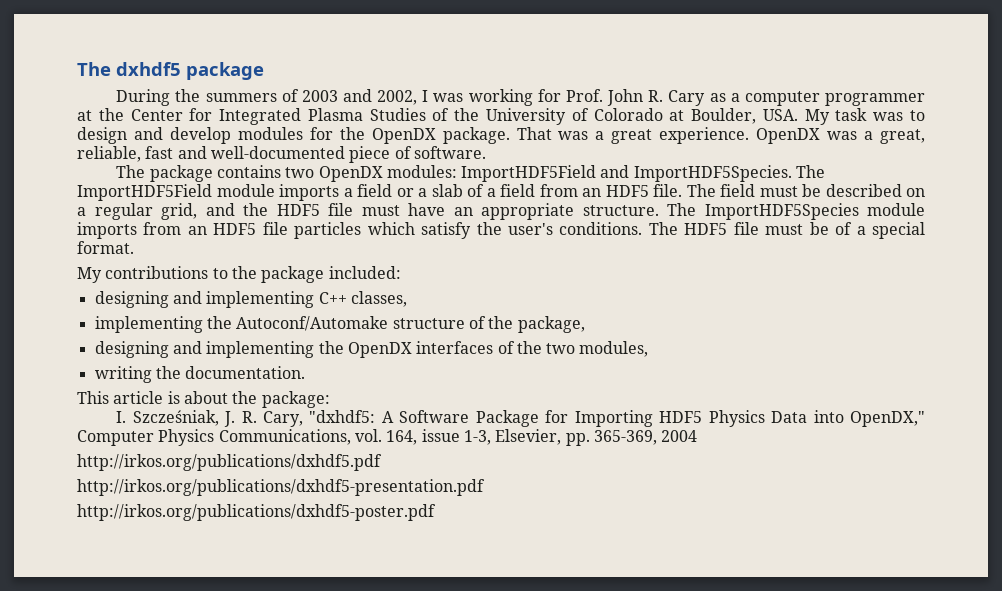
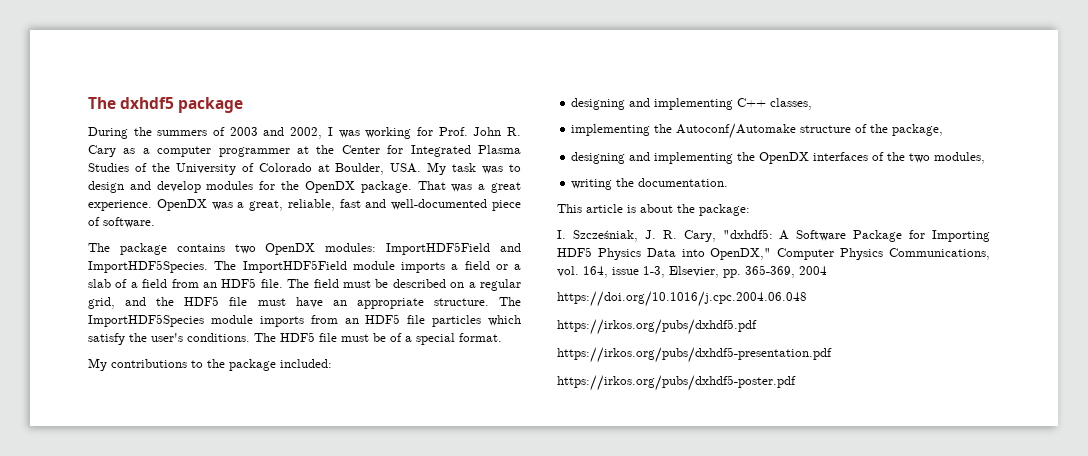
- http://irkos.org/publications/dxhdf5.pdf
- http://irkos.org/publications/dxhdf5-presentation.pdf
- http://irkos.org/publications/dxhdf5-poster.pdf
+ https://doi.org/10.1016/j.cpc.2004.06.048
+ https://irkos.org/pubs/dxhdf5.pdf
+ https://irkos.org/pubs/dxhdf5-presentation.pdf
+ https://irkos.org/pubs/dxhdf5-poster.pdf

